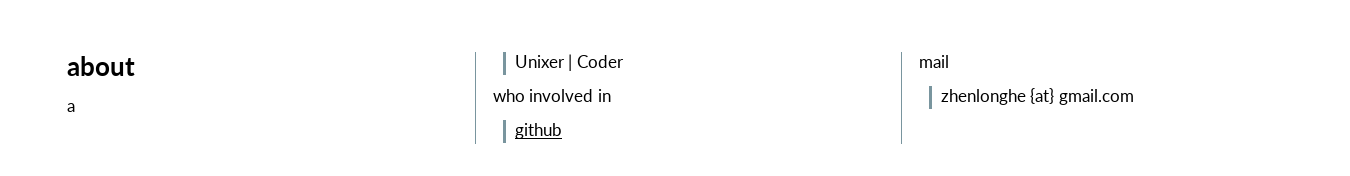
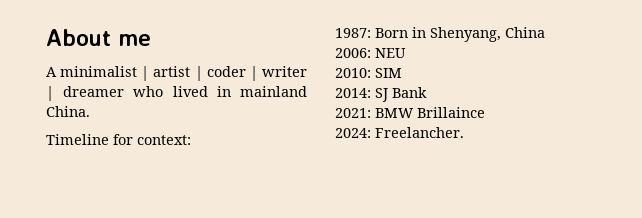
- about
- a
- Unixer | Coder
- who involved in
- github
- mail
- zhenlonghe {at} gmail.com
+ About me
+ A minimalist | artist | coder | writer | dreamer who lived in mainland China.
+ Timeline for context:
+ 1987: Born in Shenyang, China
+ 2006: NEU
+ 2010: SIM
+ 2014: SJ Bank
+ 2021: BMW Brillaince
+ 2024: Freelancher.

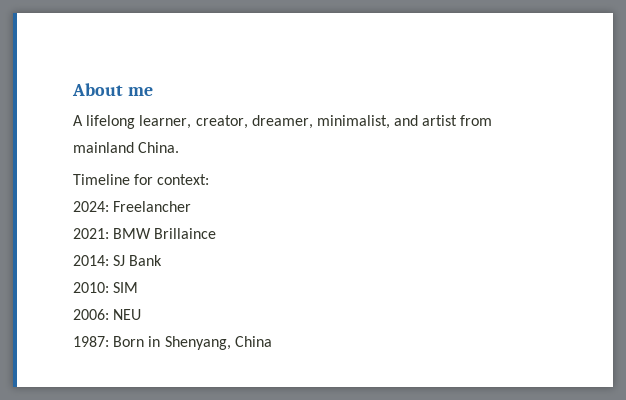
- A minimalist | artist | coder | writer | dreamer who lived in mainland China.
+ A lifelong learner, creator, dreamer, minimalist, and artist from mainland China.
+ 2024: Freelancher
+ 2021: BMW Brillaince
+ 2014: SJ Bank
+ 2010: SIM
+ 2006: NEU
- 2006: NEU
- 2010: SIM
- 2014: SJ Bank
- 2021: BMW Brillaince
- 2024: Freelancher.

